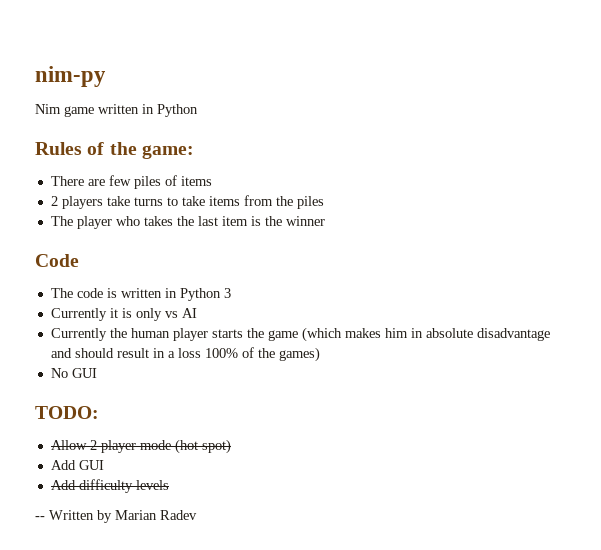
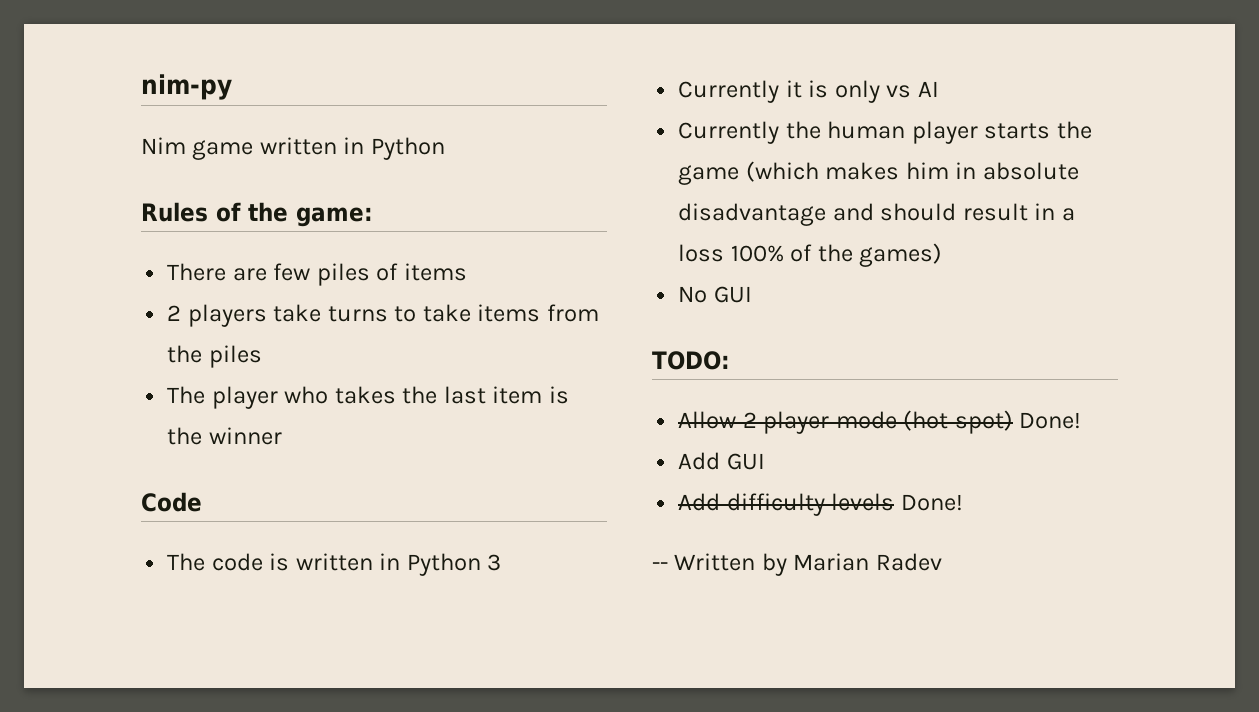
- Allow 2 player mode (hot spot)
+ Allow 2 player mode (hot spot) Done!
- Add difficulty levels
+ Add difficulty levels Done!

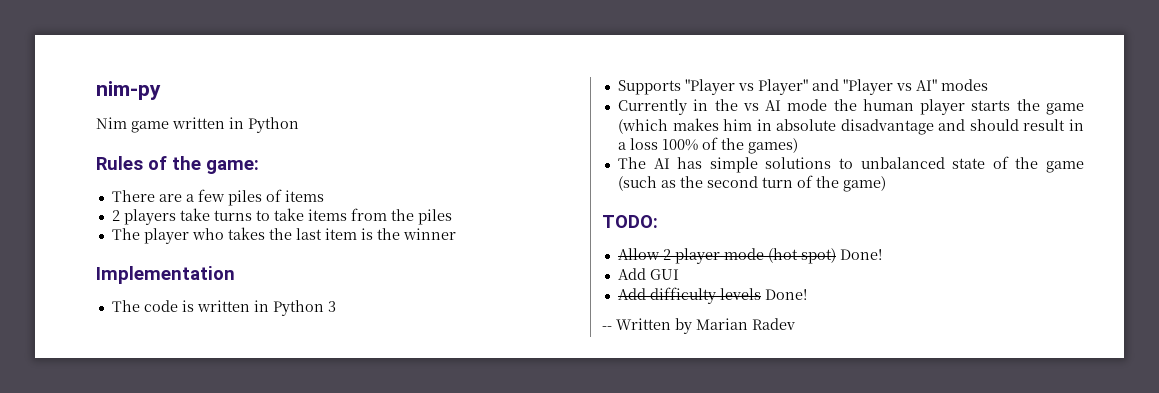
- There are few piles of items
+ There are a few piles of items
- Code
+ Implementation
- Currently it is only vs AI
- Currently the human player starts the game (which makes him in absolute disadvantage and should result in a loss 100% of the games)
+ Supports "Player vs Player" and "Player vs AI" modes
+ Currently in the vs AI mode the human player starts the game (which makes him in absolute disadvantage and should result in a loss 100% of the games)
- No GUI
+ The AI has simple solutions to unbalanced state of the game (such as the second turn of the game)

